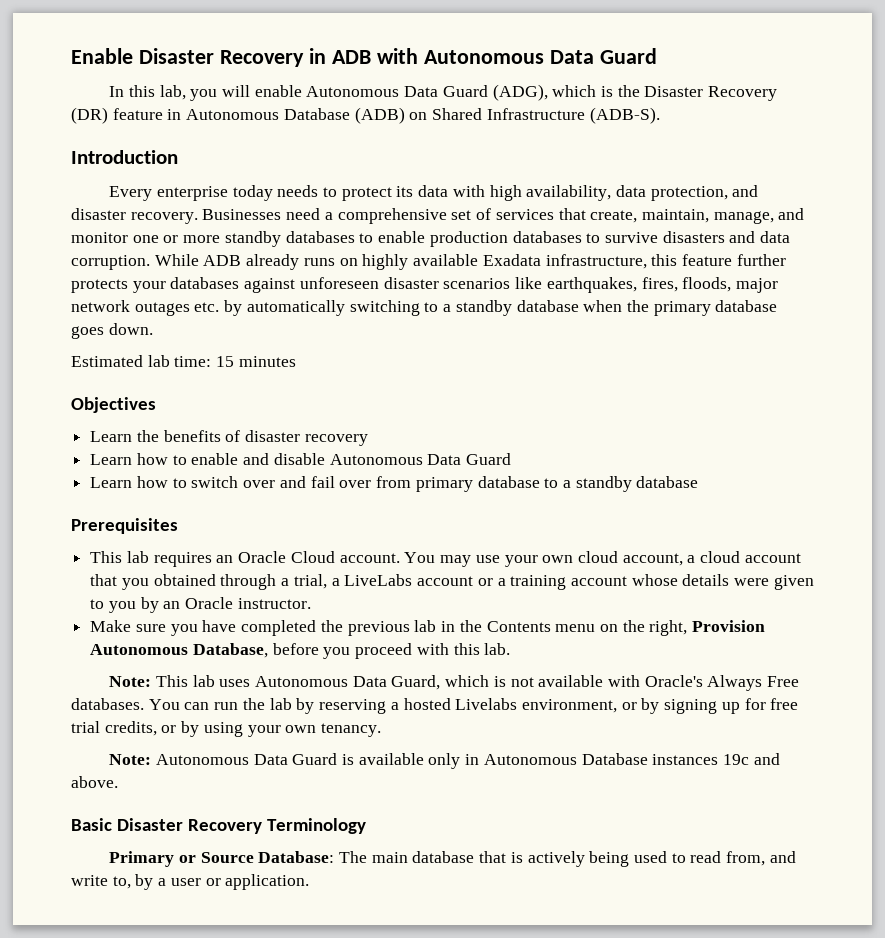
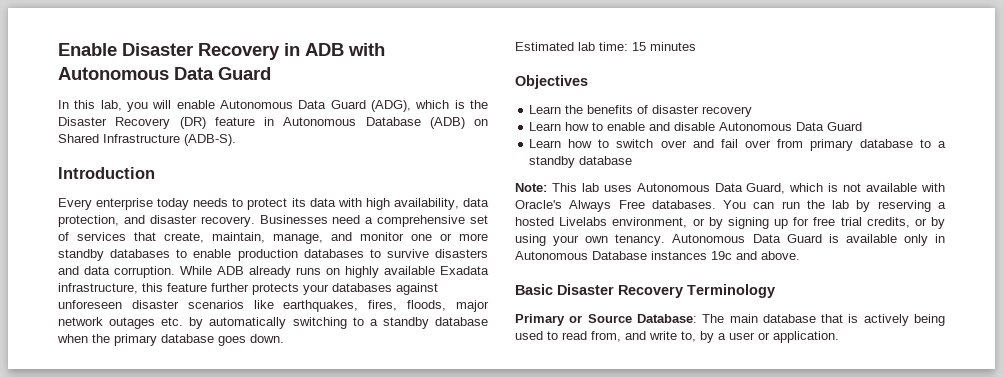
- Prerequisites
- This lab requires an Oracle Cloud account. You may use your own cloud account, a cloud account that you obtained through a trial, a LiveLabs account or a training account whose details were given to you by an Oracle instructor.
- Make sure you have completed the previous lab in the Contents menu on the right, Provision Autonomous Database, before you proceed with this lab.
- You can run the lab by reserving a hosted Livelabs environment, or by signing up for free trial credits, or by using your own tenancy.
- Note: Autonomous Data Guard is available only in Autonomous Database instances 19c and above.
+ You can run the lab by reserving a hosted Livelabs environment, or by signing up for free trial credits, or by using your own tenancy. Autonomous Data Guard is available only in Autonomous Database instances 19c and above.

